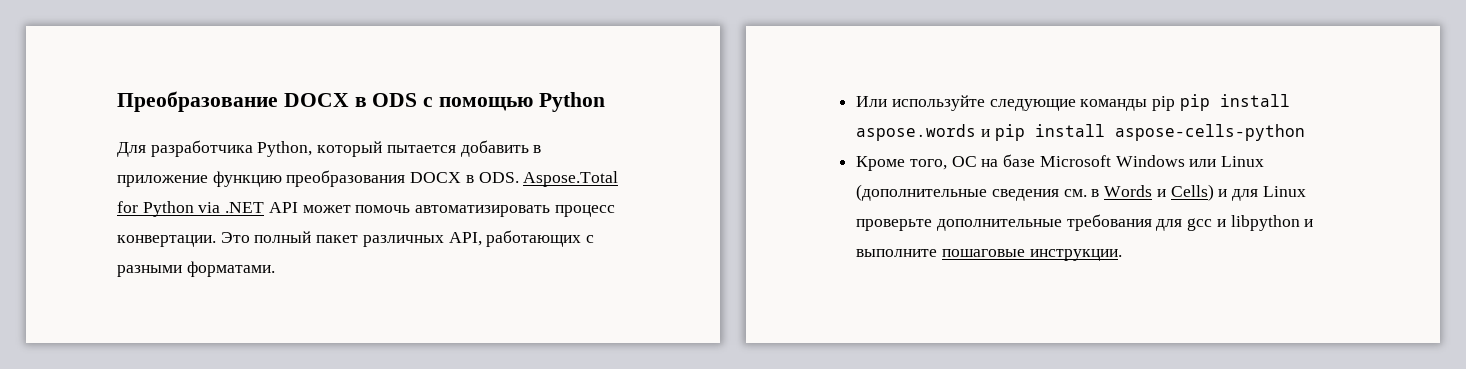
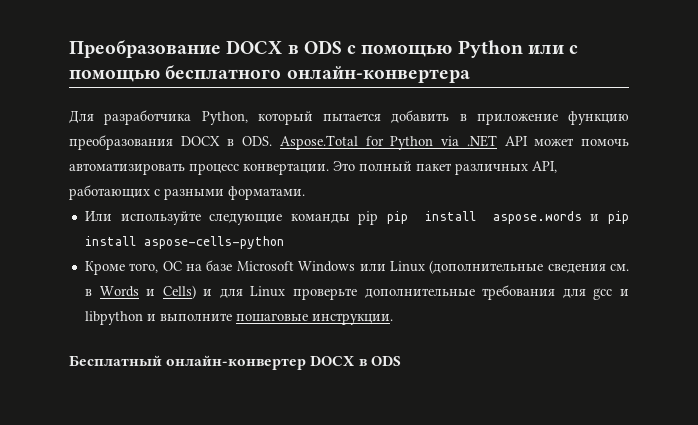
- Преобразование DOCX в ODS с помощью Python
+ Преобразование DOCX в ODS с помощью Python или с помощью бесплатного онлайн-конвертера
+ Бесплатный онлайн-конвертер DOCX в ODS

